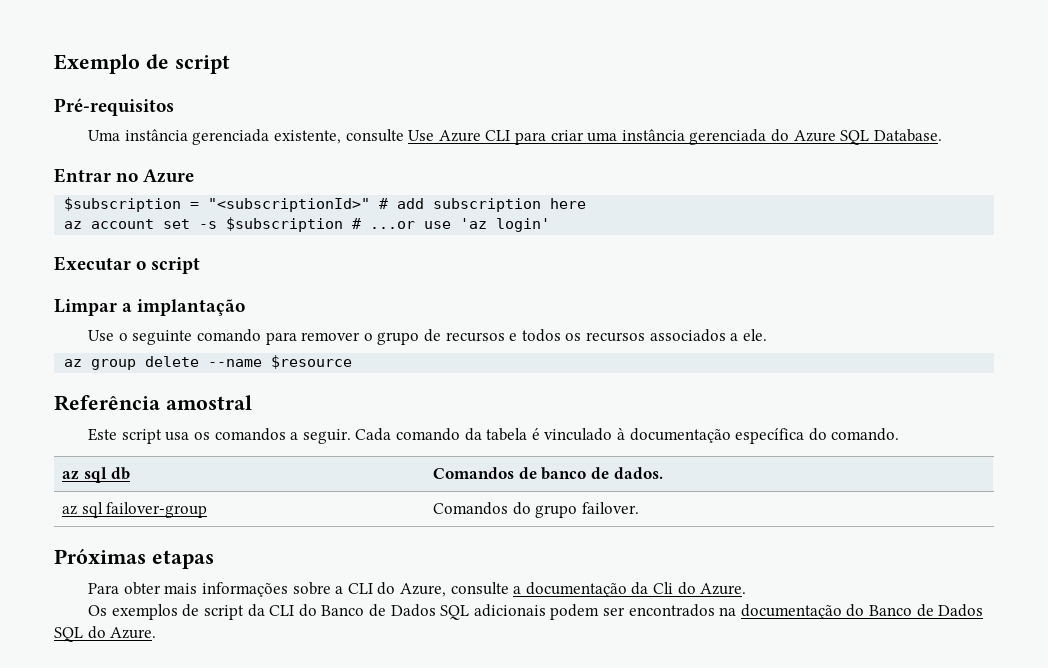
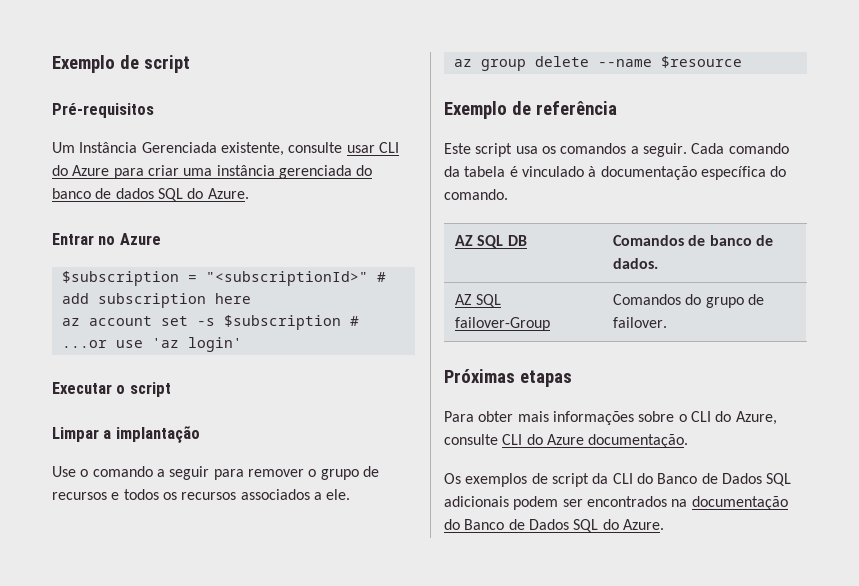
- Uma instância gerenciada existente, consulte Use Azure CLI para criar uma instância gerenciada do Azure SQL Database.
+ Um Instância Gerenciada existente, consulte usar CLI do Azure para criar uma instância gerenciada do banco de dados SQL do Azure.
- Use o seguinte comando para remover o grupo de recursos e todos os recursos associados a ele.
+ Use o comando a seguir para remover o grupo de recursos e todos os recursos associados a ele.
- Referência amostral
+ Exemplo de referência
- az sql db | Comandos de banco de dados.
+ AZ SQL DB | Comandos de banco de dados.
- az sql failover-group | Comandos do grupo failover.
+ AZ SQL failover-Group | Comandos do grupo de failover.
- Para obter mais informações sobre a CLI do Azure, consulte a documentação da Cli do Azure.
+ Para obter mais informações sobre o CLI do Azure, consulte CLI do Azure documentação.

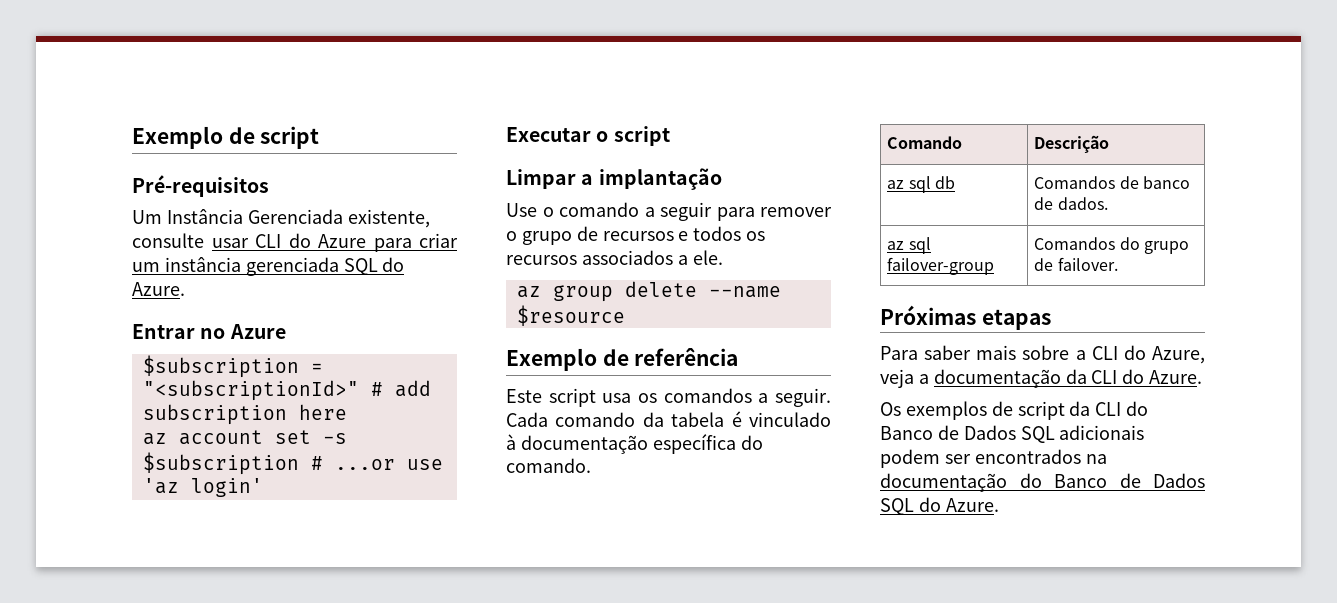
- Um Instância Gerenciada existente, consulte usar CLI do Azure para criar uma instância gerenciada do banco de dados SQL do Azure.
+ Um Instância Gerenciada existente, consulte usar CLI do Azure para criar um instância gerenciada SQL do Azure.
- AZ SQL DB | Comandos de banco de dados.
+ Comando | Descrição
+ az sql db | Comandos de banco de dados.
- AZ SQL failover-Group | Comandos do grupo de failover.
+ az sql failover-group | Comandos do grupo de failover.
- Para obter mais informações sobre o CLI do Azure, consulte CLI do Azure documentação.
+ Para saber mais sobre a CLI do Azure, veja a documentação da CLI do Azure.

